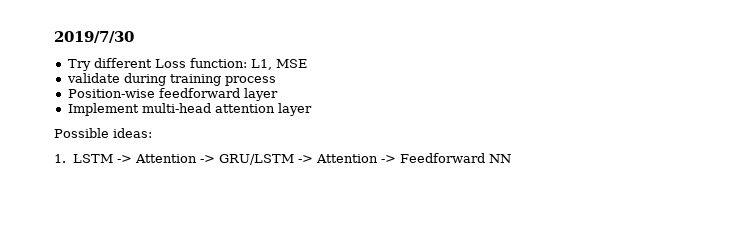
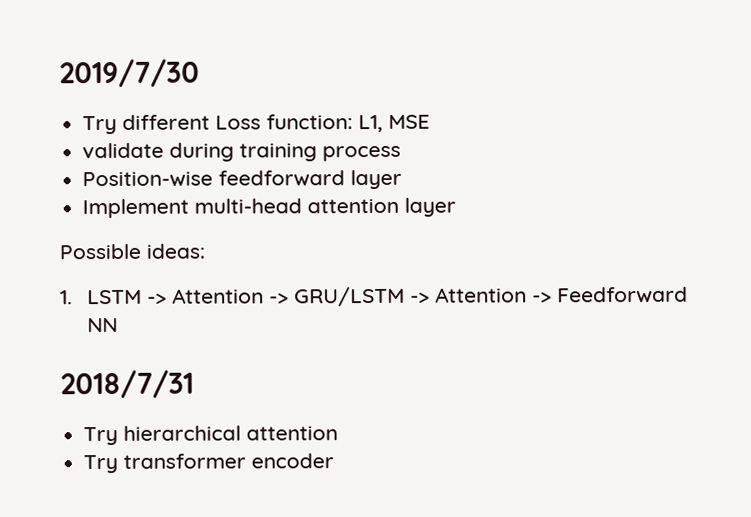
+ 2018/7/31
+ Try hierarchical attention
+ Try transformer encoder

